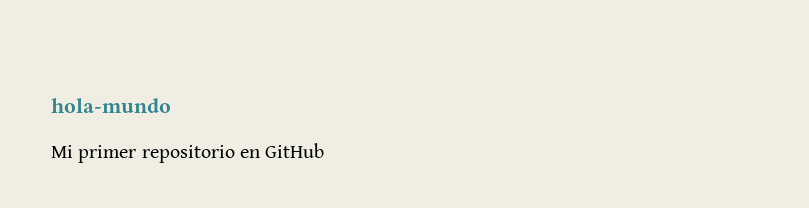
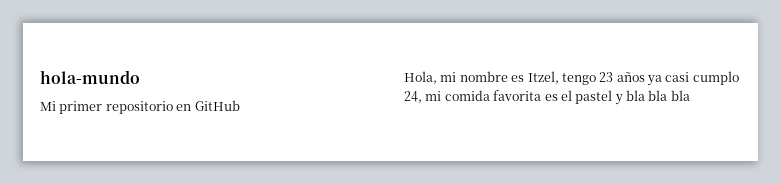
+ Hola, mi nombre es Itzel, tengo 23 años ya casi cumplo 24, mi comida favorita es el pastel y bla bla bla

